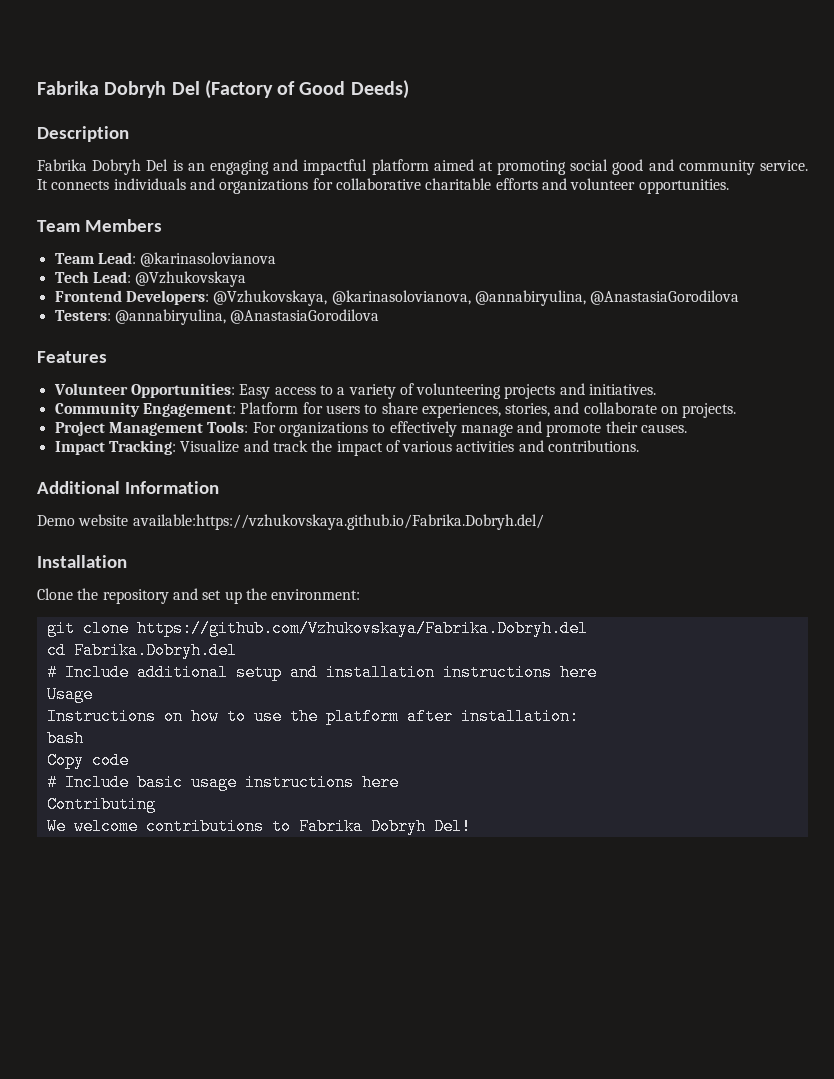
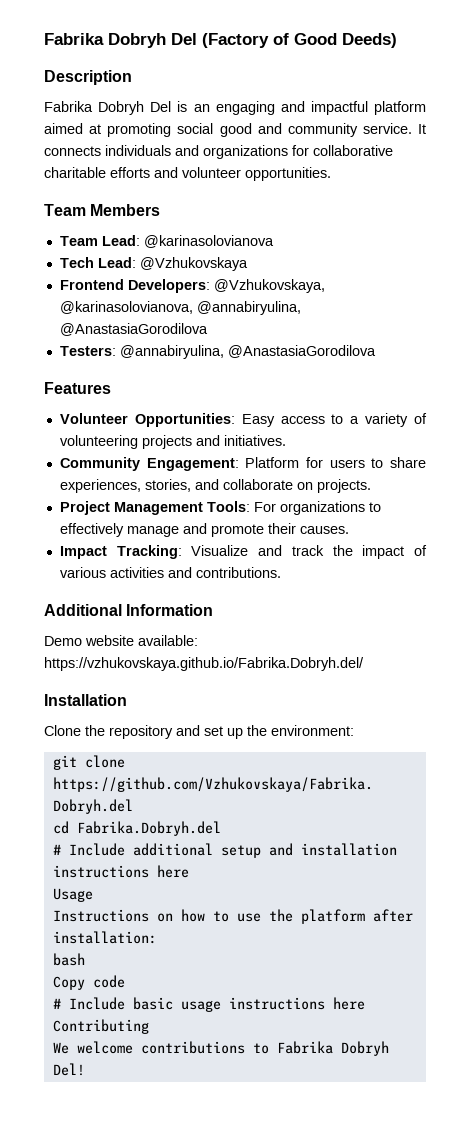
- Demo website available:https://vzhukovskaya.github.io/Fabrika.Dobryh.del/
+ Demo website available: https://vzhukovskaya.github.io/Fabrika.Dobryh.del/

